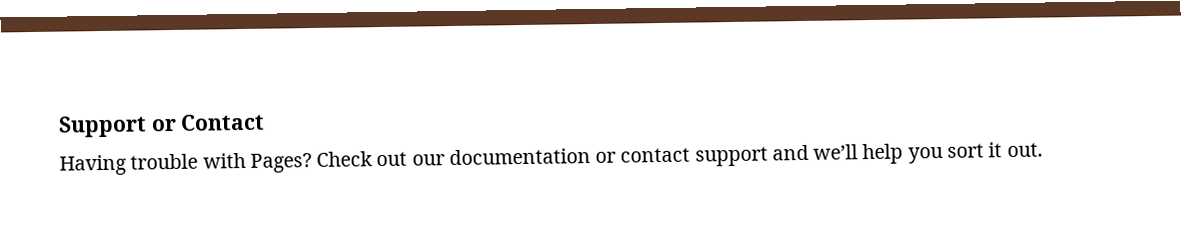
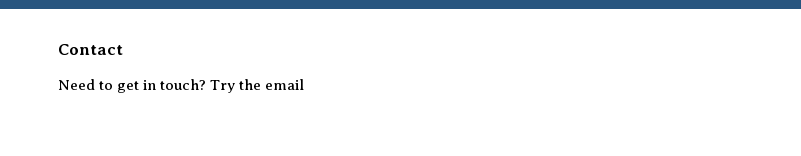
- Support or Contact
+ Contact
- Having trouble with Pages? Check out our documentation or contact support and we’ll help you sort it out.
+ Need to get in touch? Try the email

